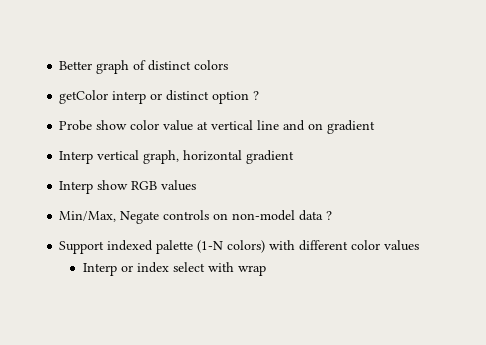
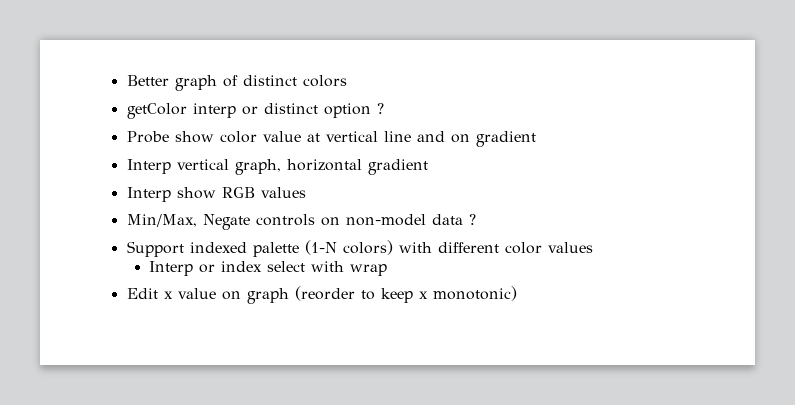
+ Edit x value on graph (reorder to keep x monotonic)

